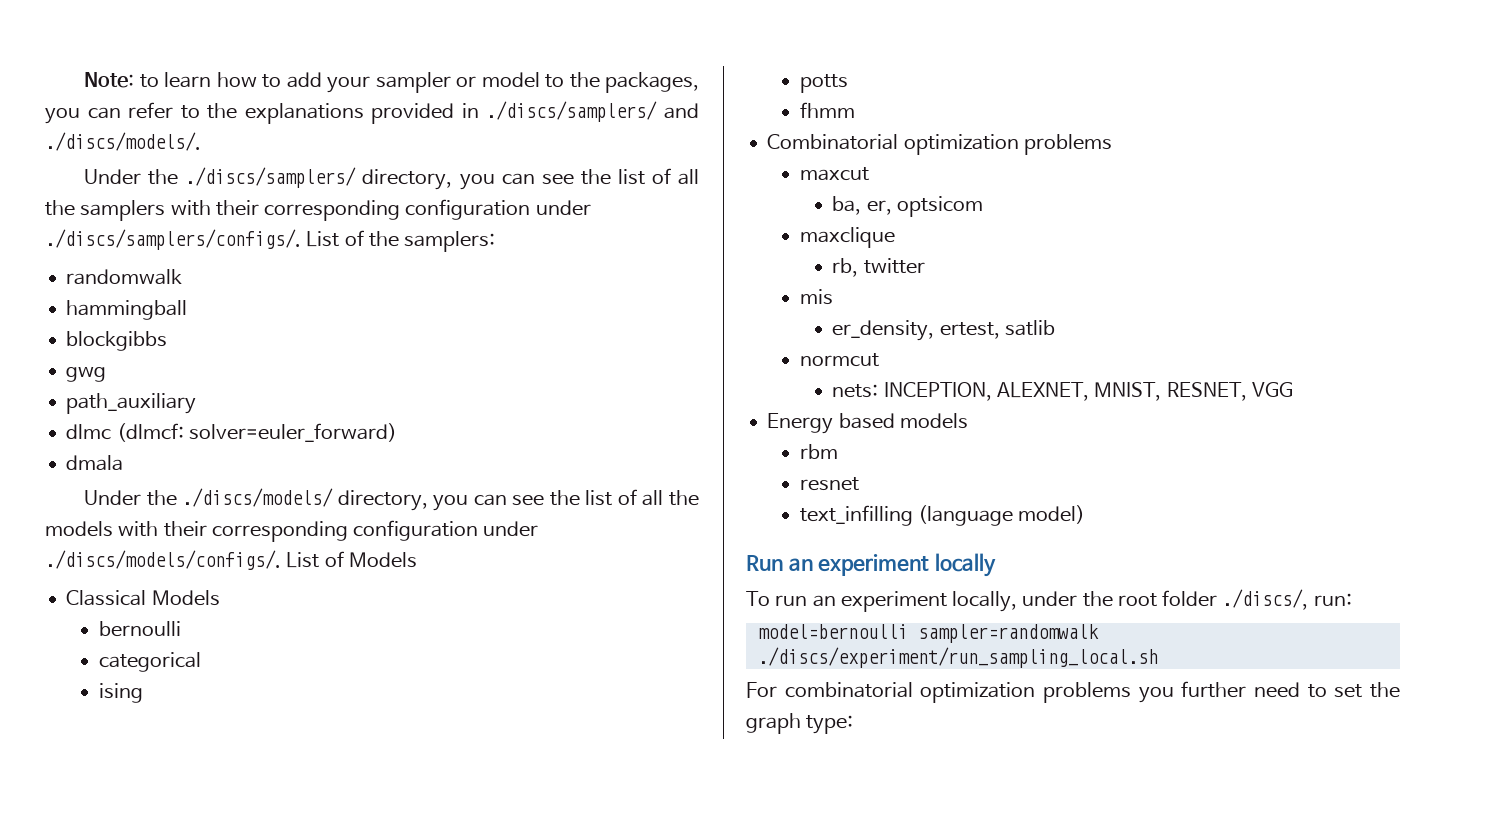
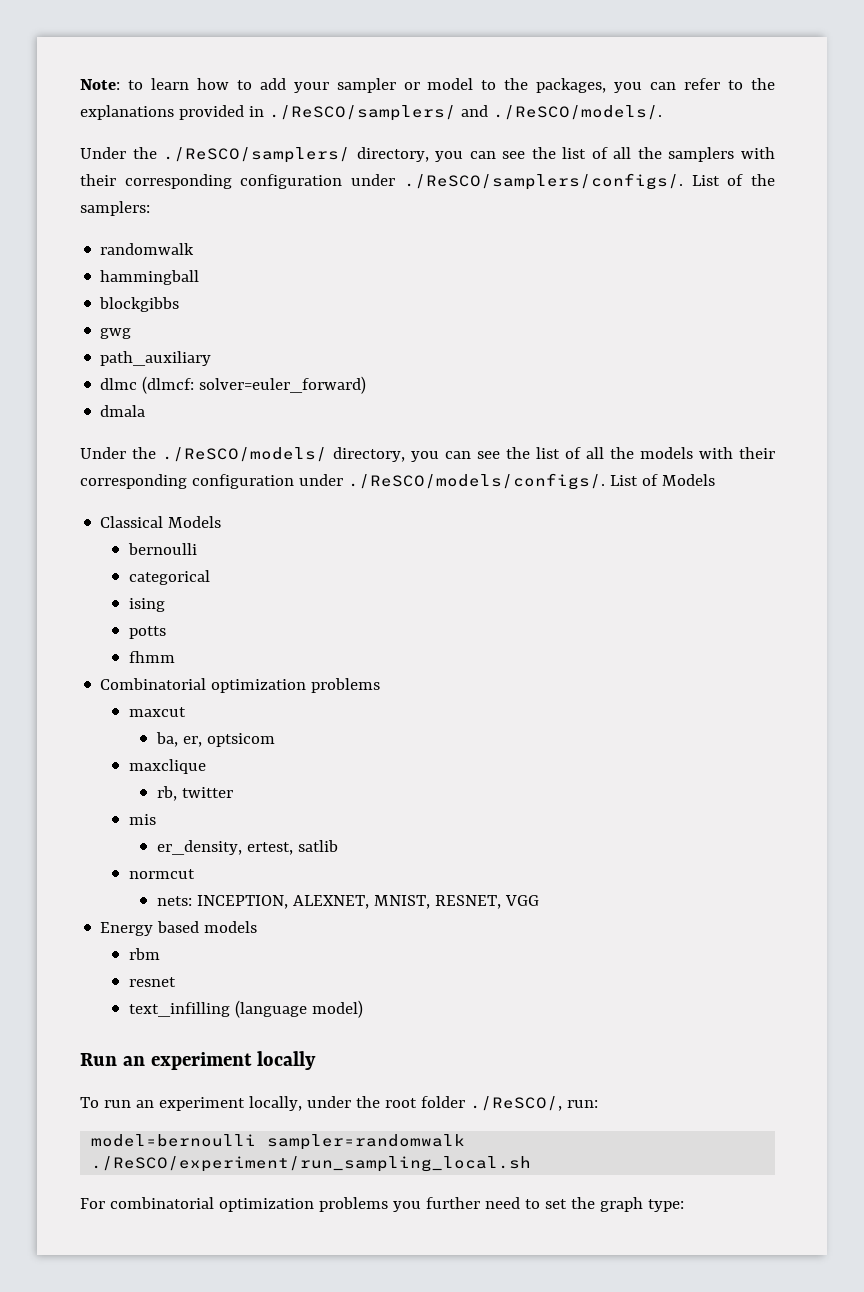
- Note: to learn how to add your sampler or model to the packages, you can refer to the explanations provided in ./discs/samplers/ and ./discs/models/.
- Under the ./discs/samplers/ directory, you can see the list of all the samplers with their corresponding configuration under ./discs/samplers/configs/. List of the samplers:
+ Note: to learn how to add your sampler or model to the packages, you can refer to the explanations provided in ./ReSCO/samplers/ and ./ReSCO/models/.
+ Under the ./ReSCO/samplers/ directory, you can see the list of all the samplers with their corresponding configuration under ./ReSCO/samplers/configs/. List of the samplers:
- Under the ./discs/models/ directory, you can see the list of all the models with their corresponding configuration under ./discs/models/configs/. List of Models
+ Under the ./ReSCO/models/ directory, you can see the list of all the models with their corresponding configuration under ./ReSCO/models/configs/. List of Models
- To run an experiment locally, under the root folder ./discs/, run:
+ To run an experiment locally, under the root folder ./ReSCO/, run:
- model=bernoulli sampler=randomwalk ./discs/experiment/run_sampling_local.sh
+ model=bernoulli sampler=randomwalk ./ReSCO/experiment/run_sampling_local.sh

